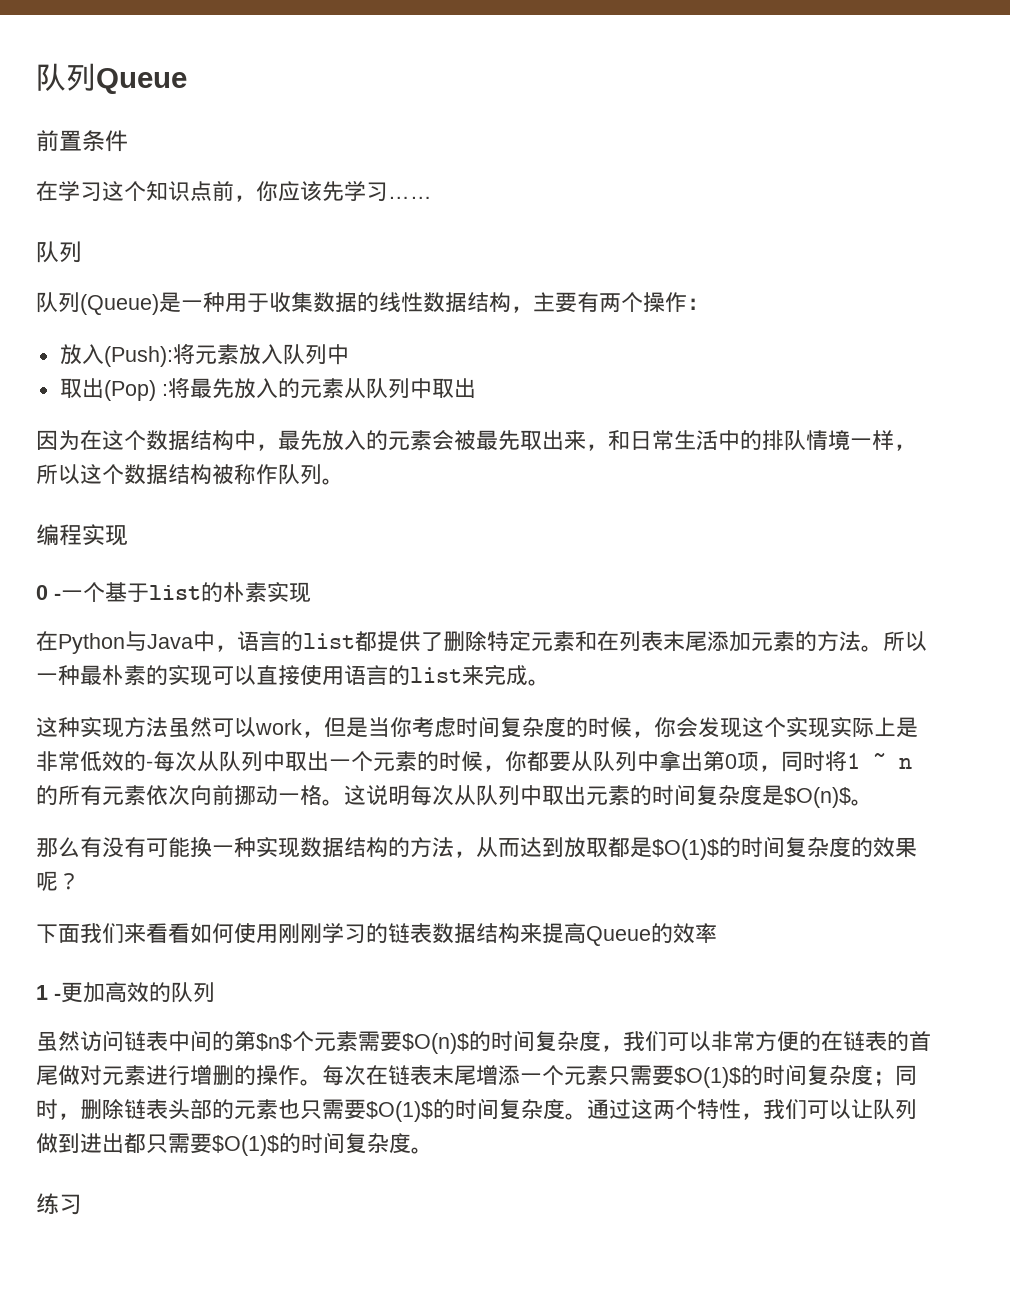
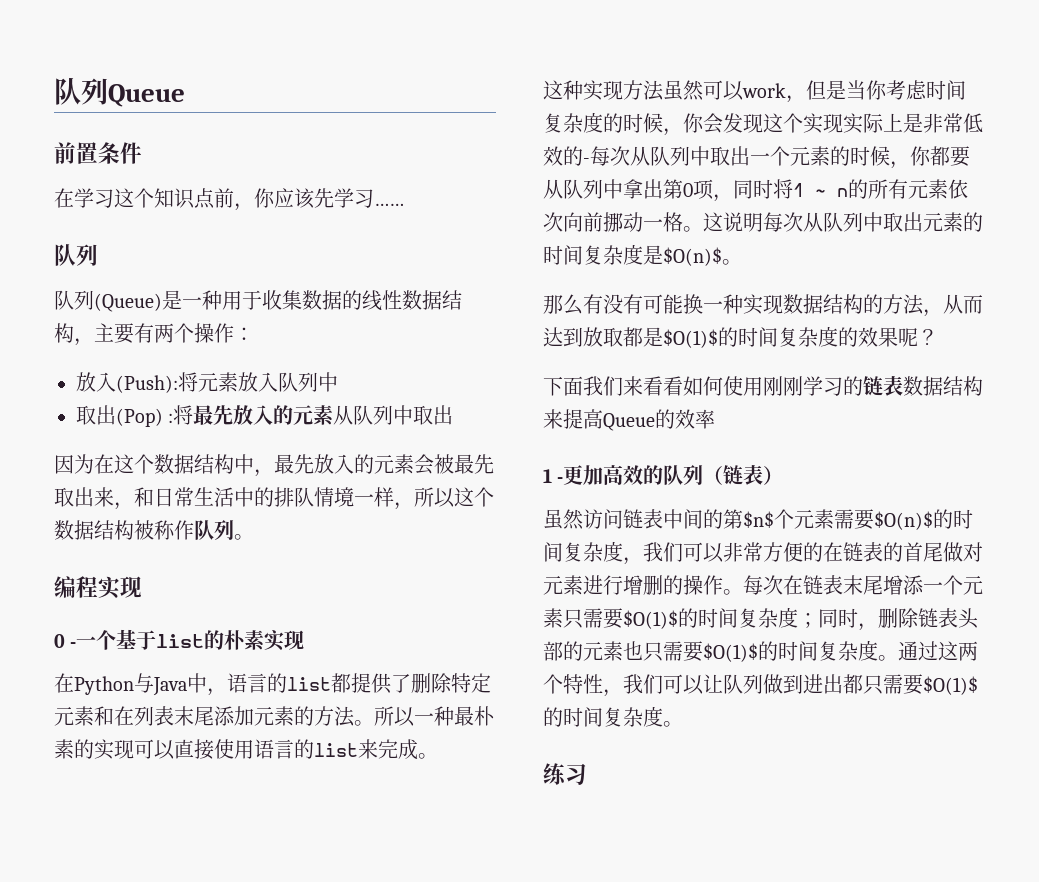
- 1 -更加高效的队列
+ 1 -更加高效的队列（链表）

